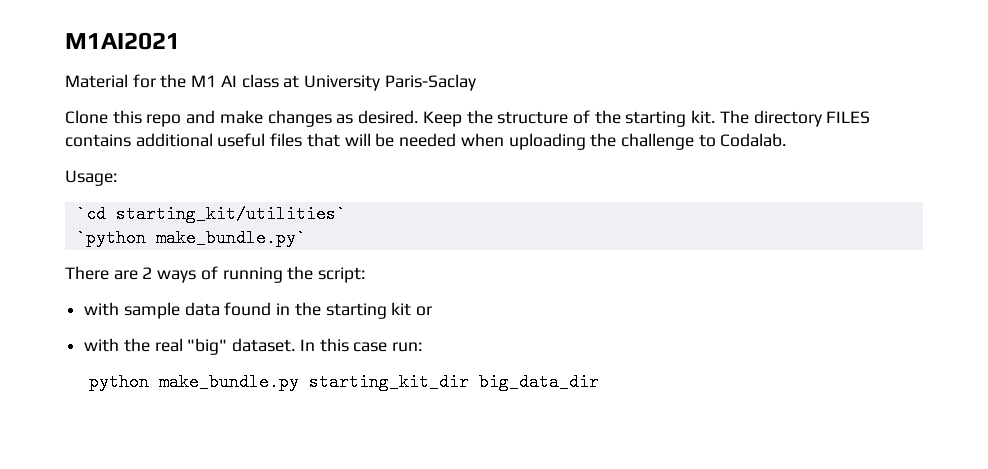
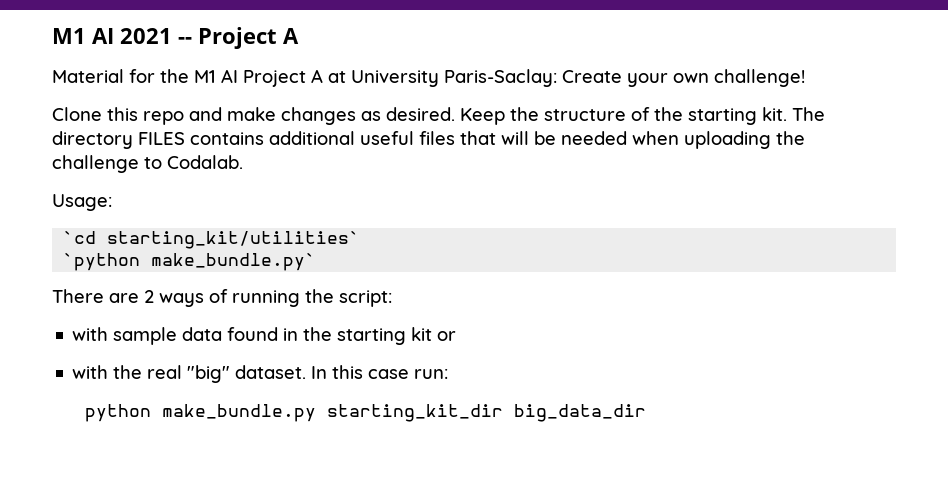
- M1AI2021
+ M1 AI 2021 -- Project A
- Material for the M1 AI class at University Paris-Saclay
+ Material for the M1 AI Project A at University Paris-Saclay: Create your own challenge!

